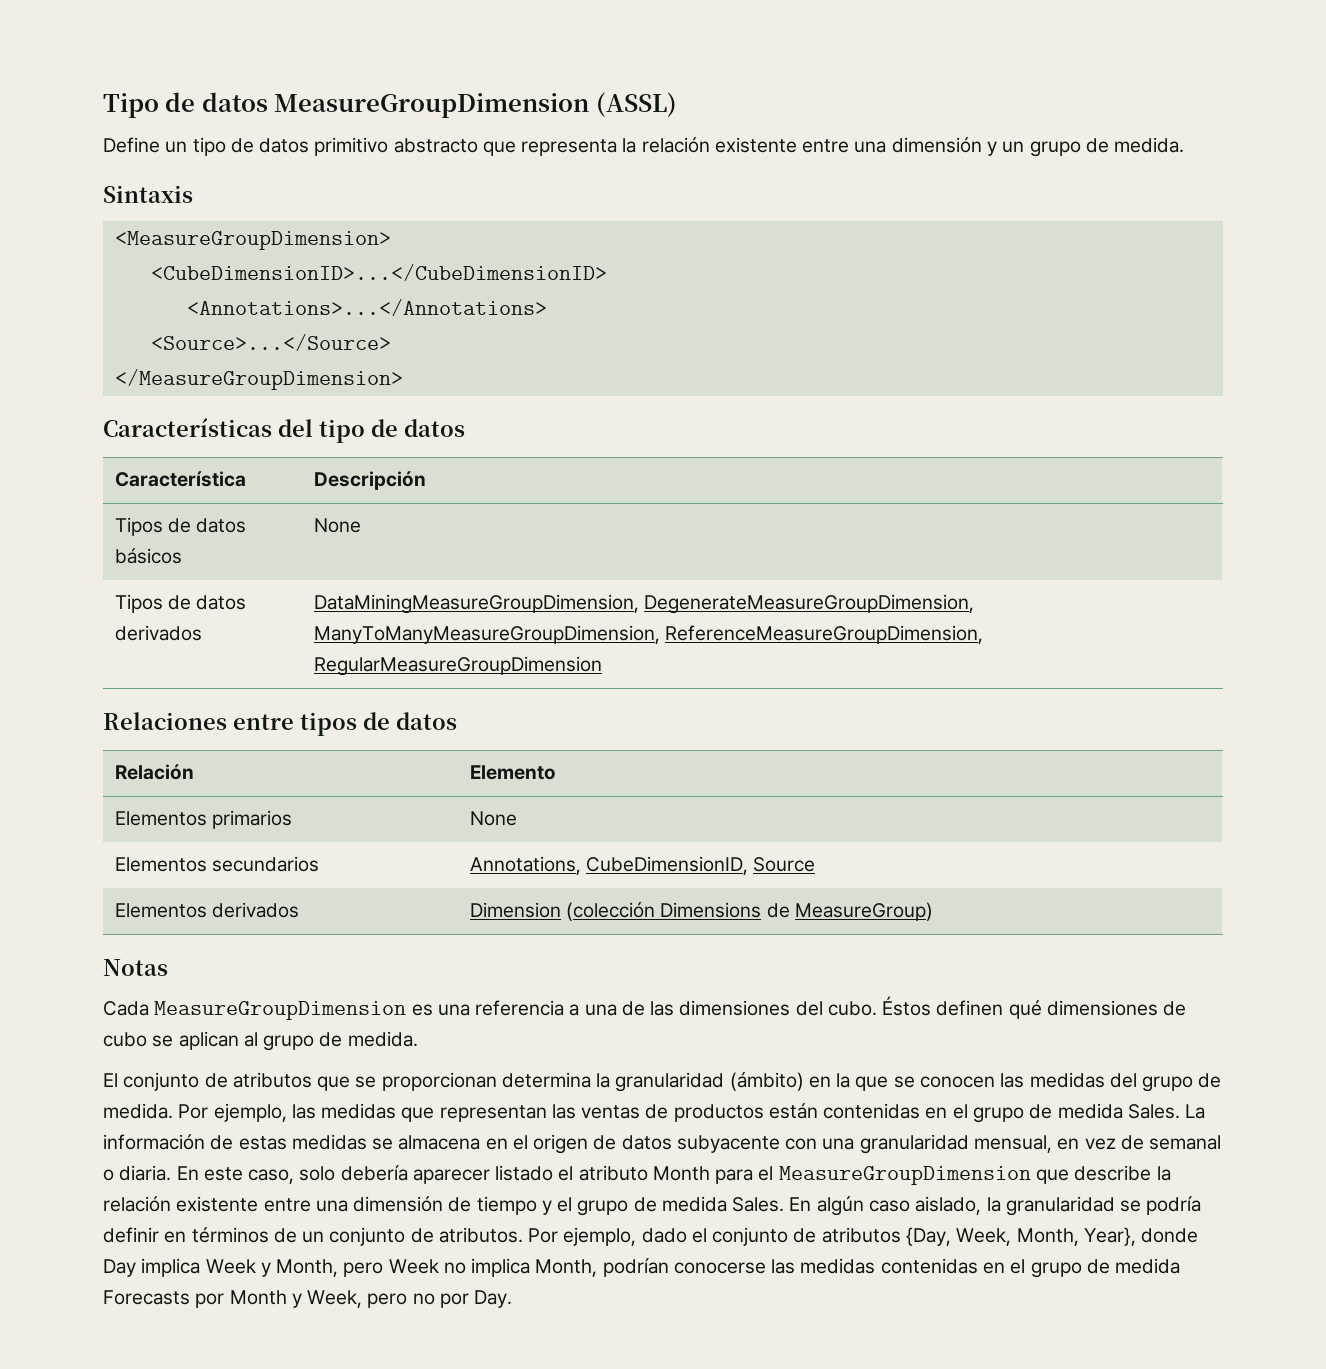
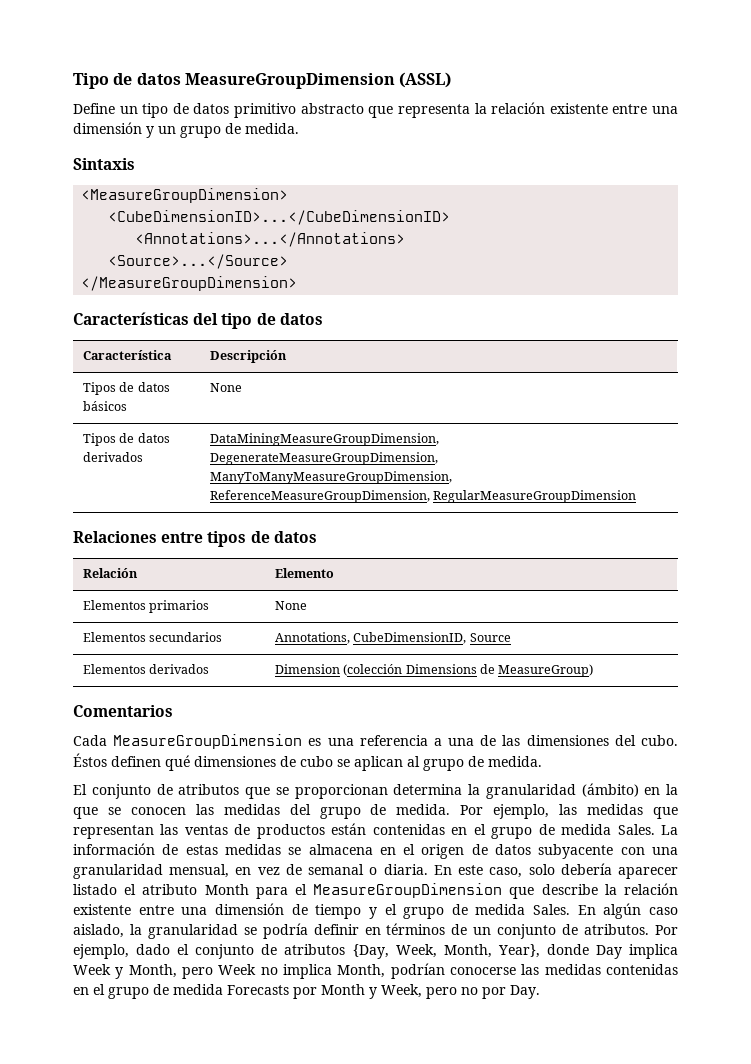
- Notas
+ Comentarios

